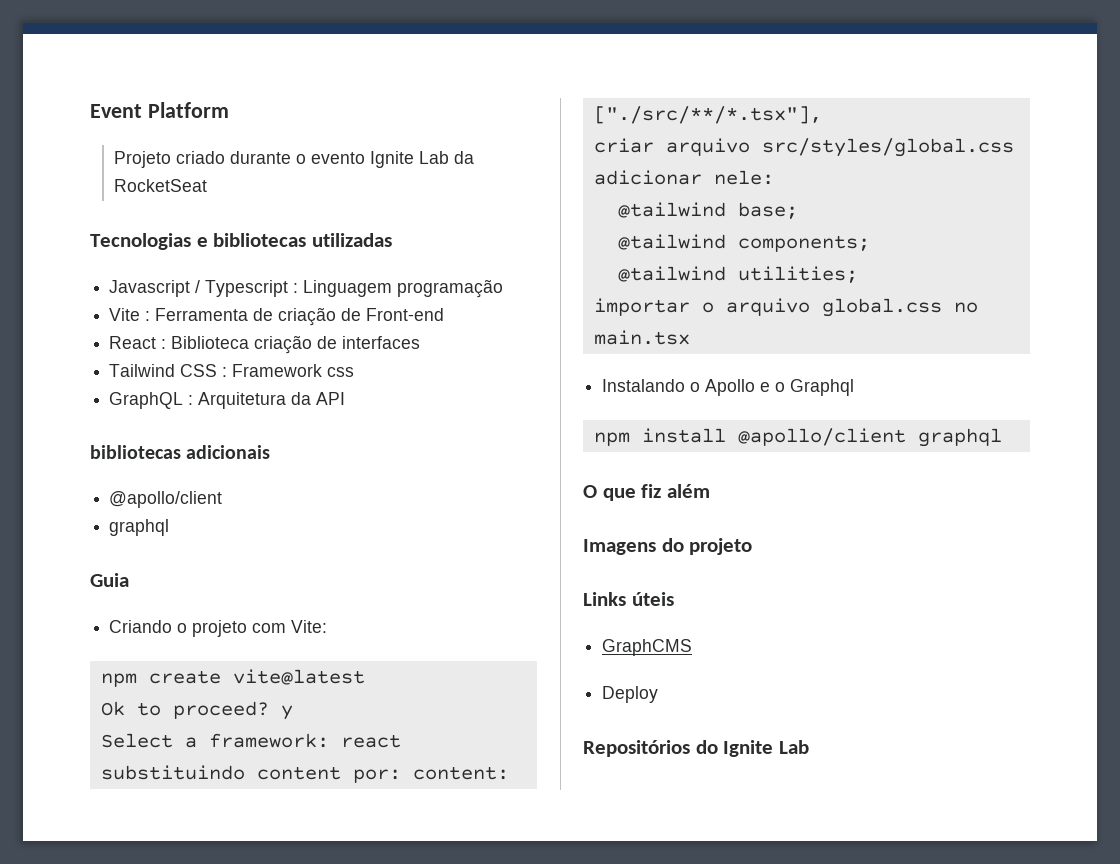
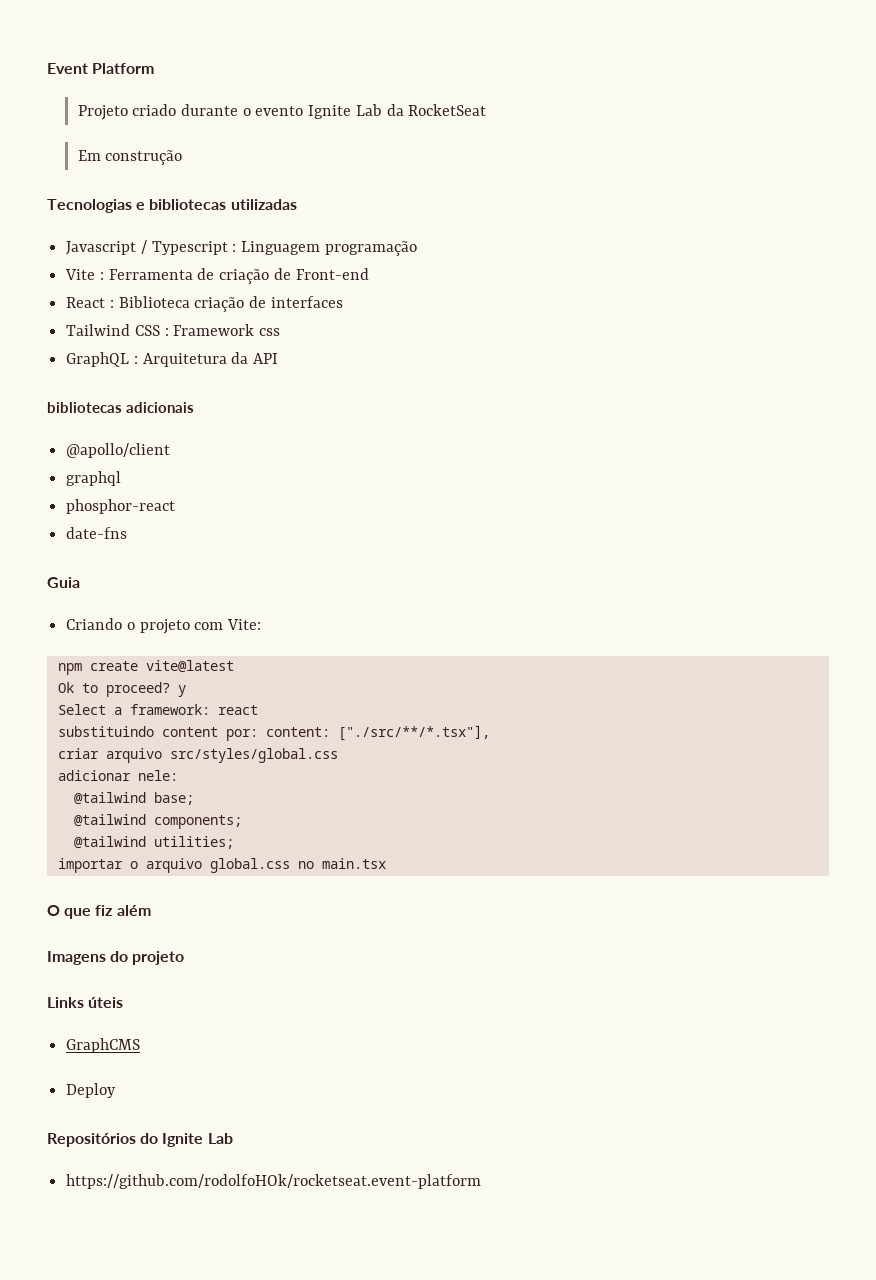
+ Em construção
+ phosphor-react
+ date-fns
- Instalando o Apollo e o Graphql
- npm install @apollo/client graphql
+ https://github.com/rodolfoHOk/rocketseat.event-platform

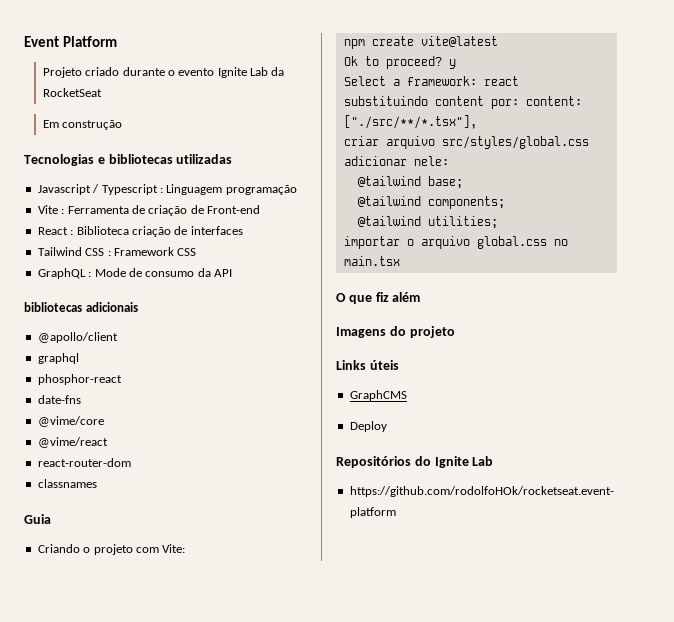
- Tailwind CSS : Framework css
+ Tailwind CSS : Framework CSS
- GraphQL : Arquitetura da API
+ GraphQL : Mode de consumo da API
+ @vime/core
+ @vime/react
+ react-router-dom
+ classnames

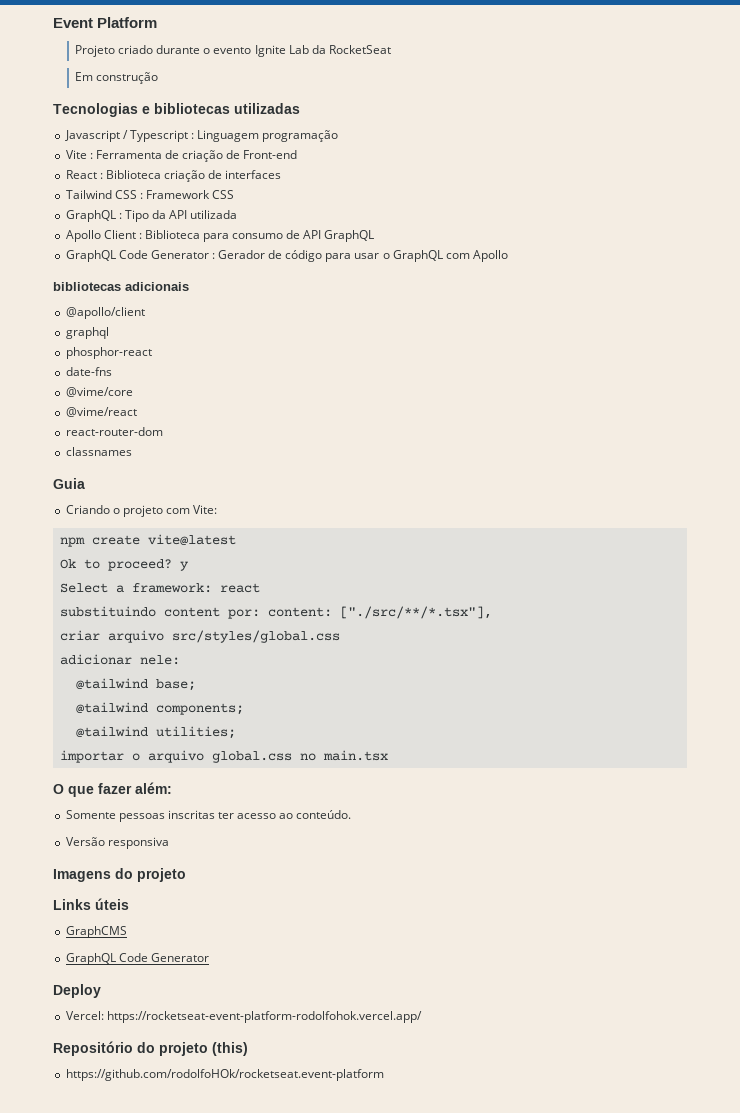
- GraphQL : Mode de consumo da API
+ GraphQL : Tipo da API utilizada
+ Apollo Client : Biblioteca para consumo de API GraphQL
+ GraphQL Code Generator : Gerador de código para usar o GraphQL com Apollo
- O que fiz além
+ O que fazer além:
+ Somente pessoas inscritas ter acesso ao conteúdo.
+ Versão responsiva
  GraphCMS
+ GraphQL Code Generator
  Deploy
- Repositórios do Ignite Lab
+ Vercel: https://rocketseat-event-platform-rodolfohok.vercel.app/
+ Repositório do projeto (this)

